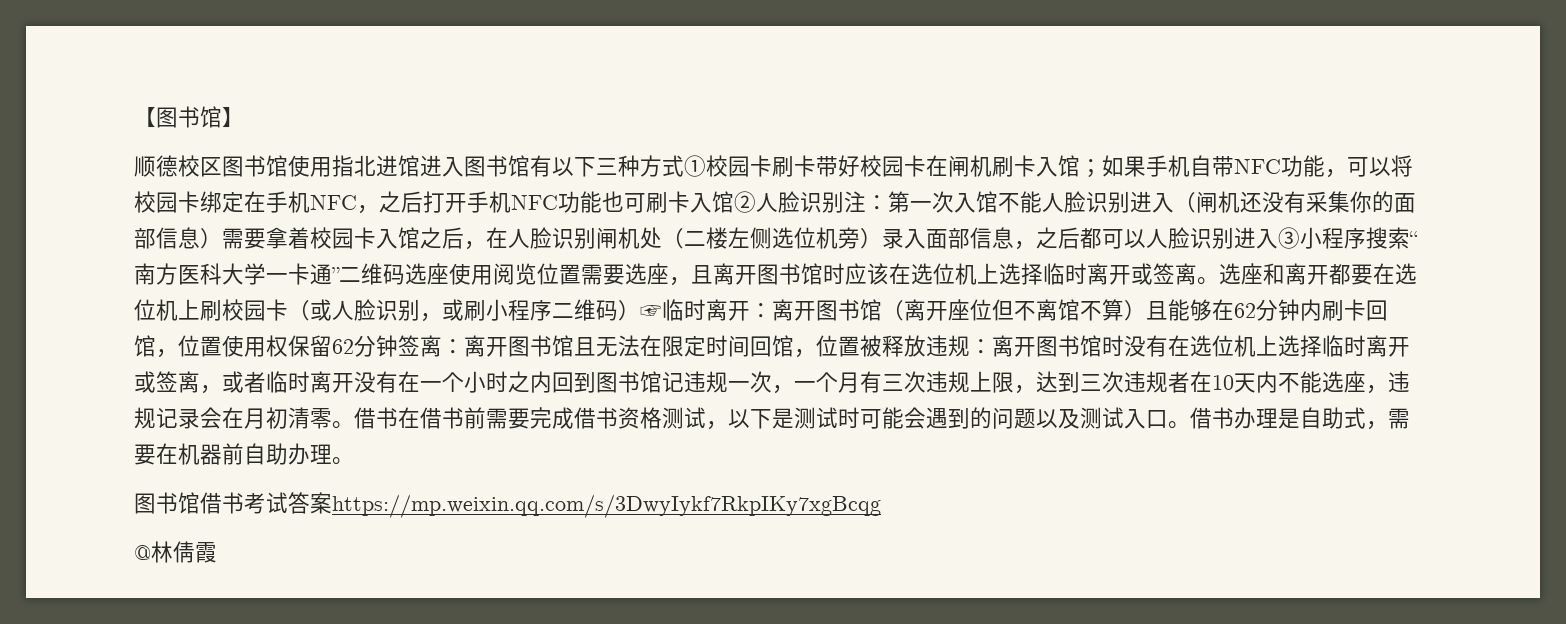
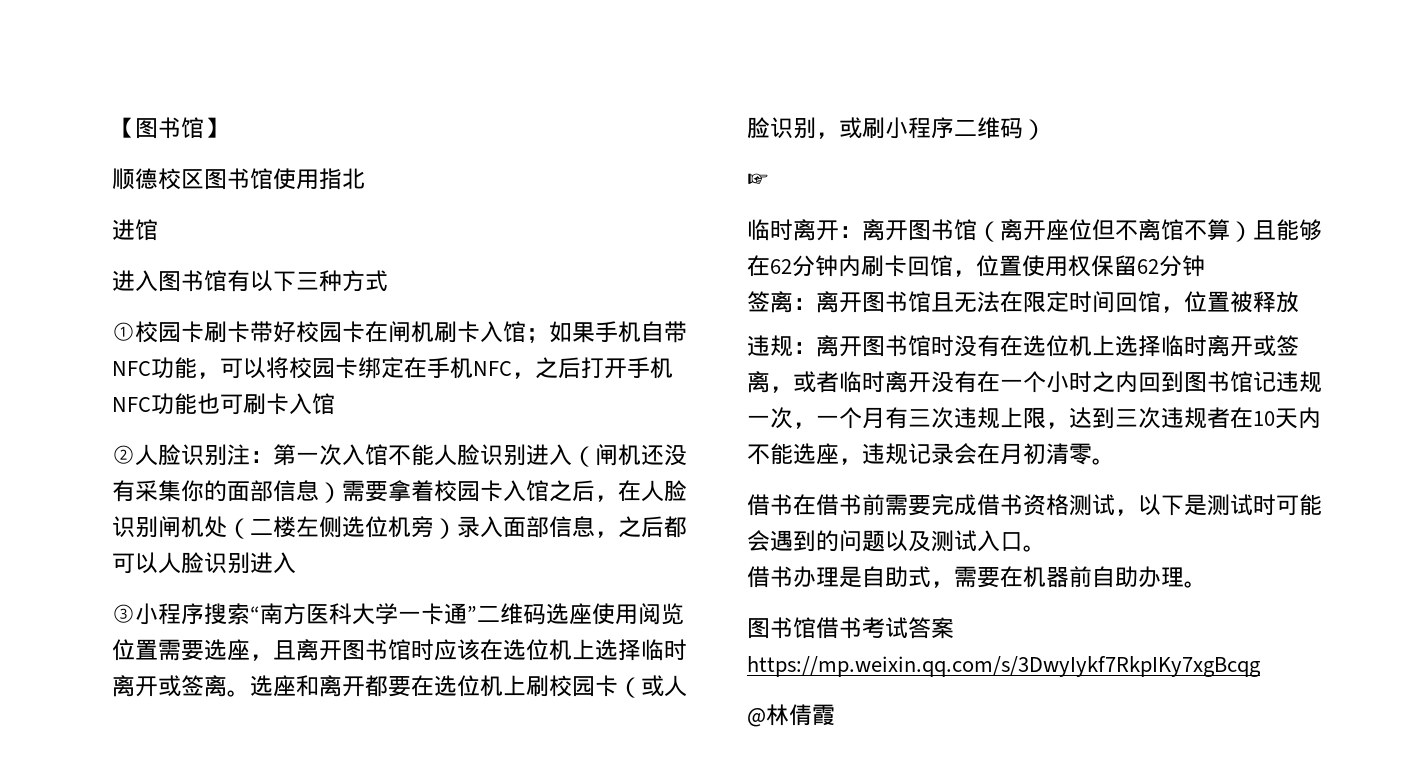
- 顺德校区图书馆使用指北进馆进入图书馆有以下三种方式①校园卡刷卡带好校园卡在闸机刷卡入馆；
+ 顺德校区图书馆使用指北
+ 进馆
+ 进入图书馆有以下三种方式
+ ①校园卡刷卡带好校园卡在闸机刷卡入馆；
- 如果手机自带NFC功能，可以将校园卡绑定在手机NFC，之后打开手机NFC功能也可刷卡入馆②人脸识别注：
+ 如果手机自带NFC功能，可以将校园卡绑定在手机NFC，之后打开手机NFC功能也可刷卡入馆
+ ②人脸识别注：
- 第一次入馆不能人脸识别进入（闸机还没有采集你的面部信息）需要拿着校园卡入馆之后，在人脸识别闸机处（二楼左侧选位机旁）录入面部信息，之后都可以人脸识别进入③小程序搜索“南方医科大学一卡通”二维码选座使用阅览位置需要选座，且离开图书馆时应该在选位机上选择临时离开或签离。
+ 第一次入馆不能人脸识别进入（闸机还没有采集你的面部信息）需要拿着校园卡入馆之后，在人脸识别闸机处（二楼左侧选位机旁）录入面部信息，之后都可以人脸识别进入
+ ③小程序搜索“南方医科大学一卡通”二维码选座使用阅览位置需要选座，且离开图书馆时应该在选位机上选择临时离开或签离。
- 选座和离开都要在选位机上刷校园卡（或人脸识别，或刷小程序二维码）☞临时离开：
+ 选座和离开都要在选位机上刷校园卡（或人脸识别，或刷小程序二维码）
+ ☞
+ 临时离开：
- 离开图书馆（离开座位但不离馆不算）且能够在62分钟内刷卡回馆，位置使用权保留62分钟签离：
+ 离开图书馆（离开座位但不离馆不算）且能够在62分钟内刷卡回馆，位置使用权保留62分钟
+ 签离：
- 离开图书馆且无法在限定时间回馆，位置被释放违规：
+ 离开图书馆且无法在限定时间回馆，位置被释放
+ 违规：
- 离开图书馆时没有在选位机上选择临时离开或签离，或者临时离开没有在一个小时之内回到图书馆记违规一次，一个月有三次违规上限，达到三次违规者在10天内不能选座，违规记录会在月初清零。借书在借书前需要完成借书资格测试，以下是测试时可能会遇到的问题以及测试入口。借书办理是自助式，需要在机器前自助办理。
+ 离开图书馆时没有在选位机上选择临时离开或签离，或者临时离开没有在一个小时之内回到图书馆记违规一次，一个月有三次违规上限，达到三次违规者在10天内不能选座，违规记录会在月初清零。
+ 借书在借书前需要完成借书资格测试，以下是测试时可能会遇到的问题以及测试入口。
+ 借书办理是自助式，需要在机器前自助办理。

